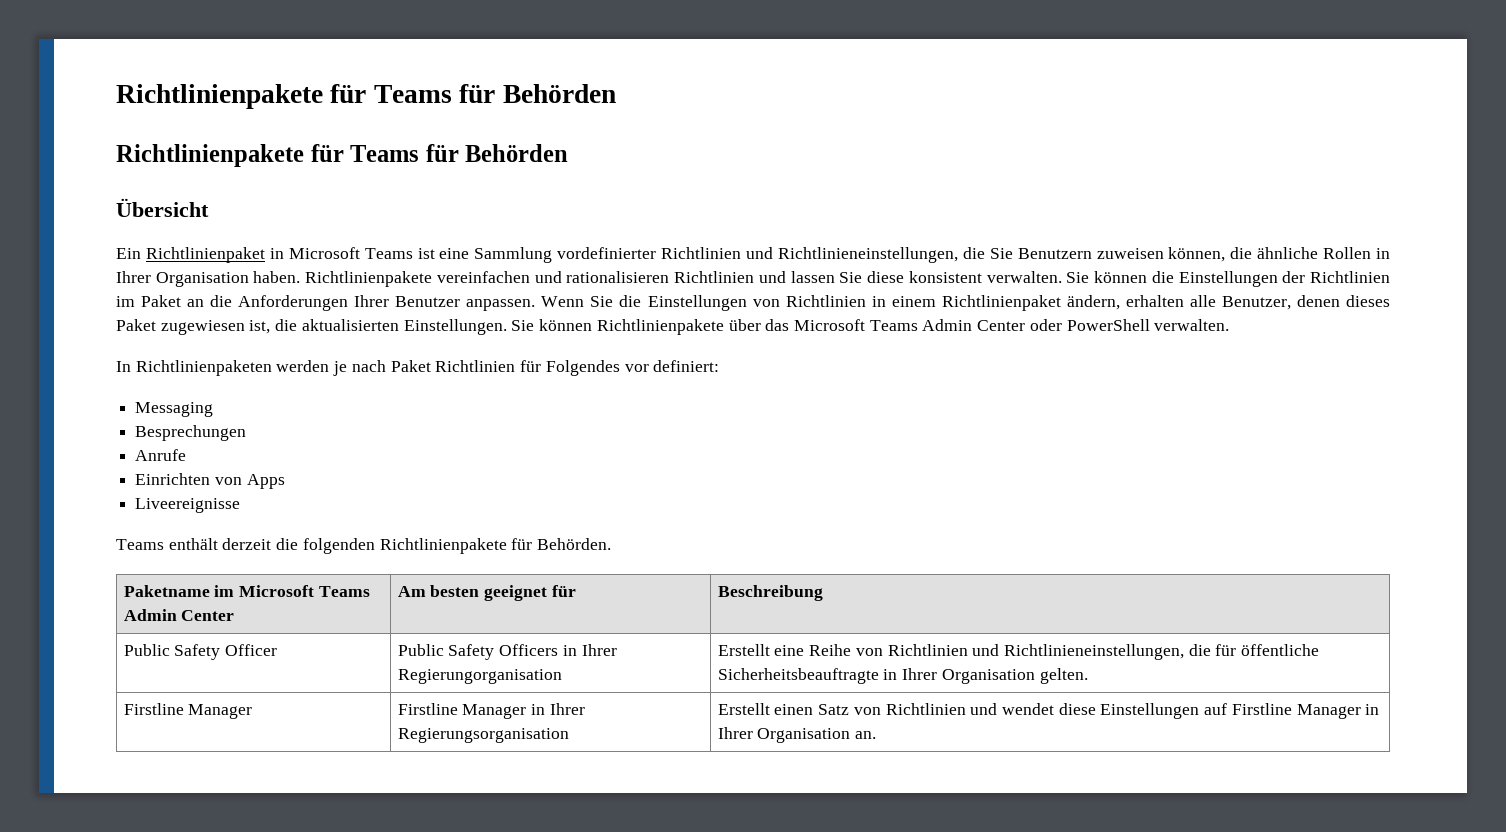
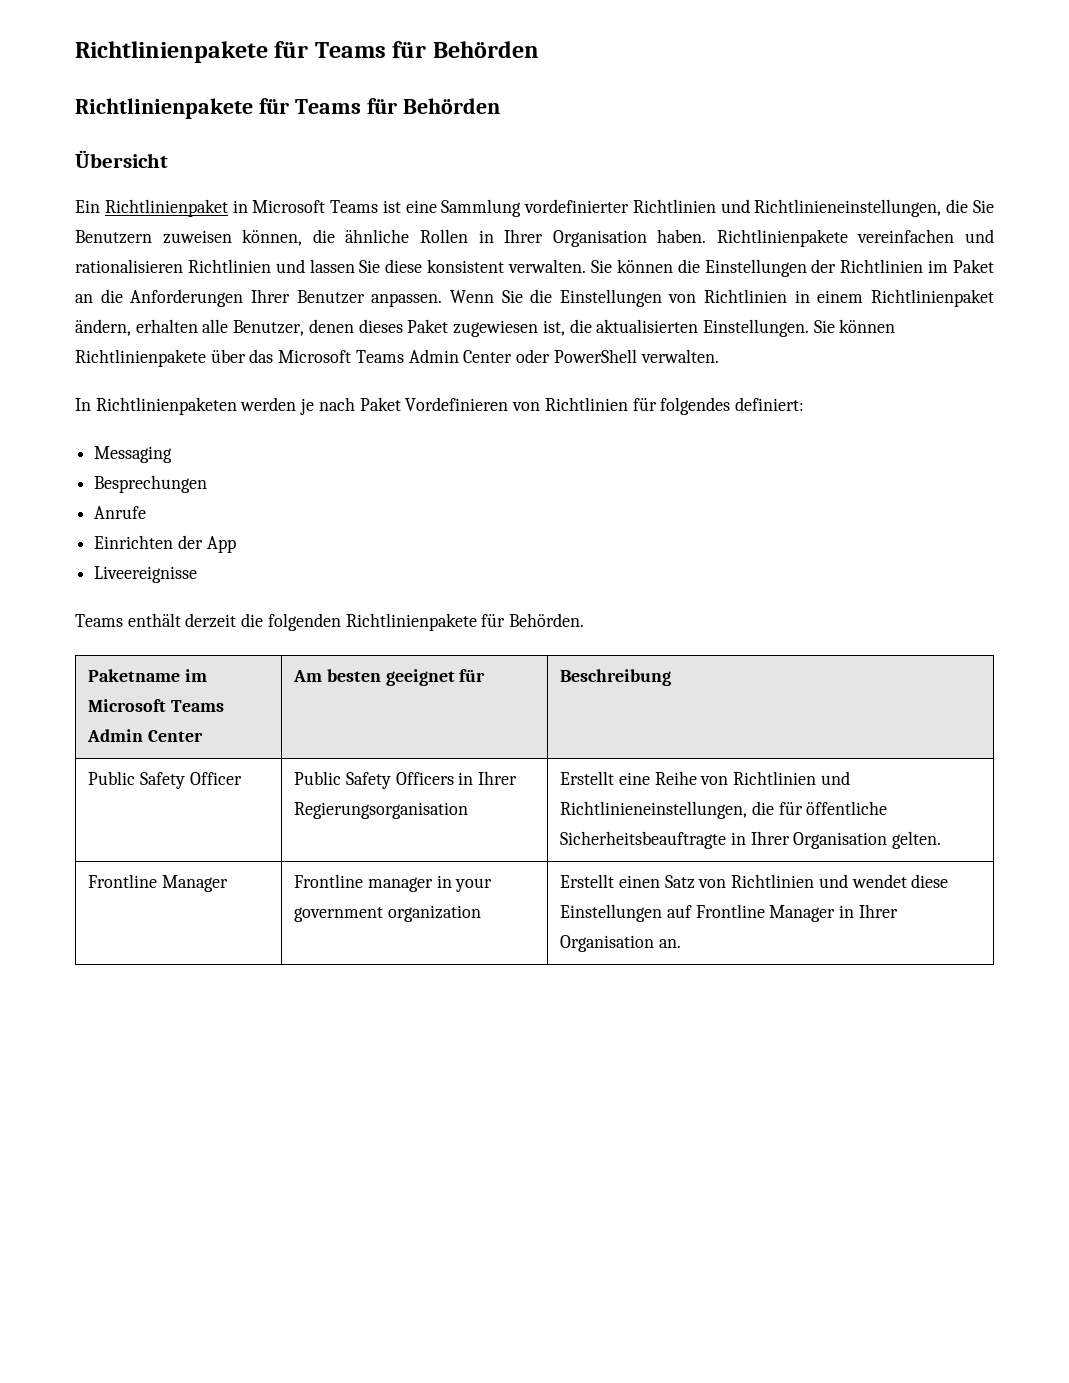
- In Richtlinienpaketen werden je nach Paket Richtlinien für Folgendes vor definiert:
+ In Richtlinienpaketen werden je nach Paket Vordefinieren von Richtlinien für folgendes definiert:
- Einrichten von Apps
+ Einrichten der App
- Public Safety Officer | Public Safety Officers in Ihrer Regierungorganisation | Erstellt eine Reihe von Richtlinien und Richtlinieneinstellungen, die für öffentliche Sicherheitsbeauftragte in Ihrer Organisation gelten.
+ Public Safety Officer | Public Safety Officers in Ihrer Regierungsorganisation | Erstellt eine Reihe von Richtlinien und Richtlinieneinstellungen, die für öffentliche Sicherheitsbeauftragte in Ihrer Organisation gelten.
- Firstline Manager | Firstline Manager in Ihrer Regierungsorganisation | Erstellt einen Satz von Richtlinien und wendet diese Einstellungen auf Firstline Manager in Ihrer Organisation an.
+ Frontline Manager | Frontline manager in your government organization | Erstellt einen Satz von Richtlinien und wendet diese Einstellungen auf Frontline Manager in Ihrer Organisation an.

